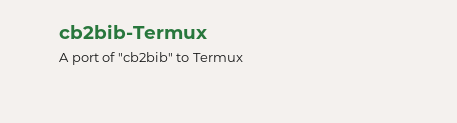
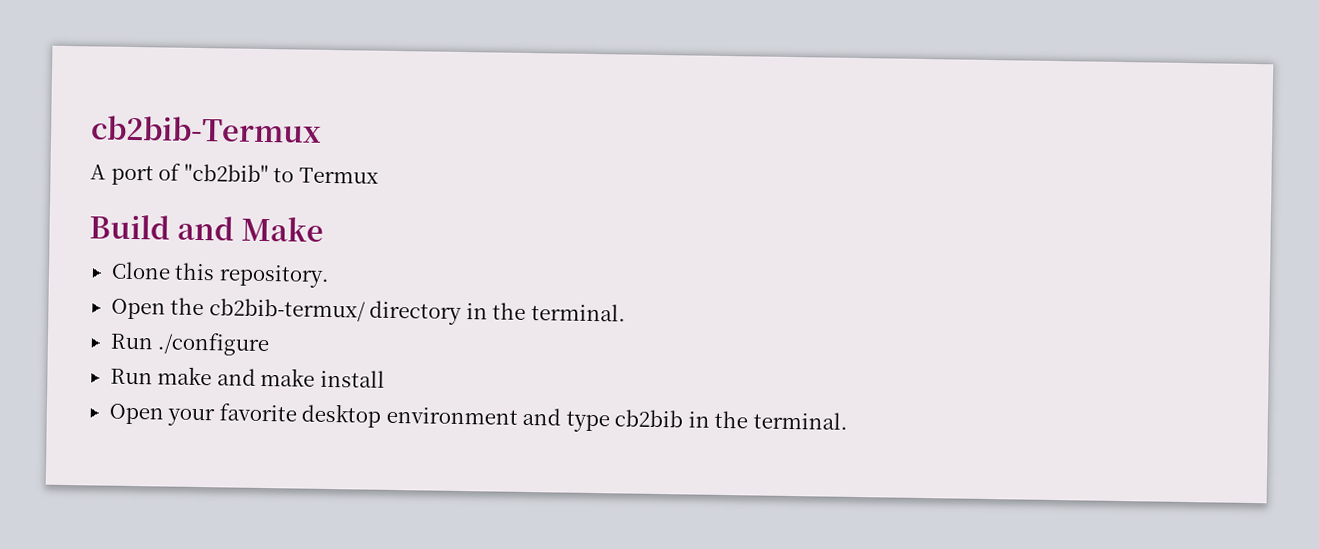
+ Build and Make
+ Clone this repository.
+ Open the cb2bib-termux/ directory in the terminal.
+ Run ./configure
+ Run make and make install
+ Open your favorite desktop environment and type cb2bib in the terminal.

